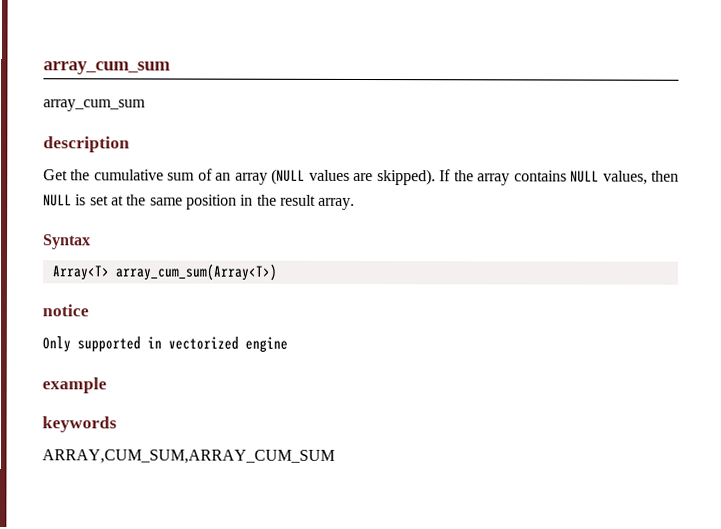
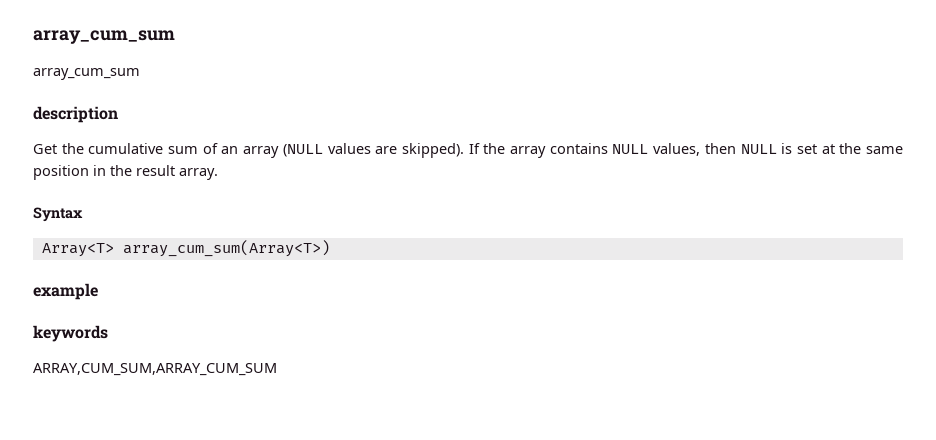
- notice
- Only supported in vectorized engine

